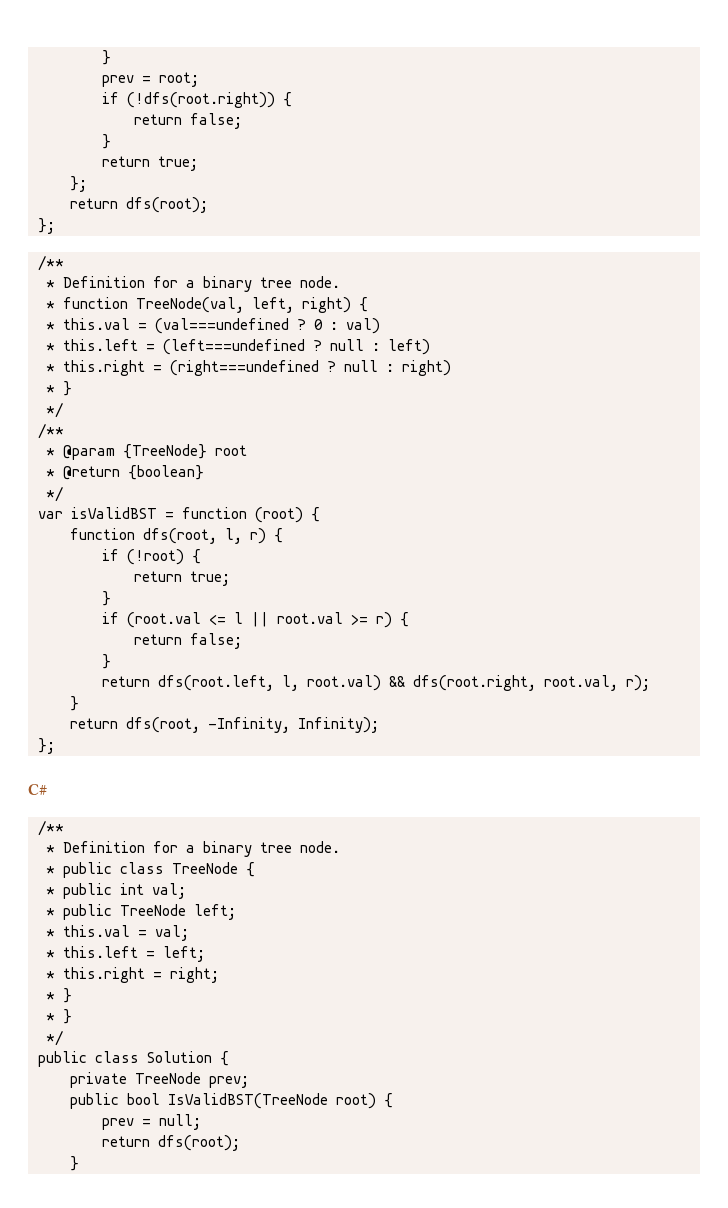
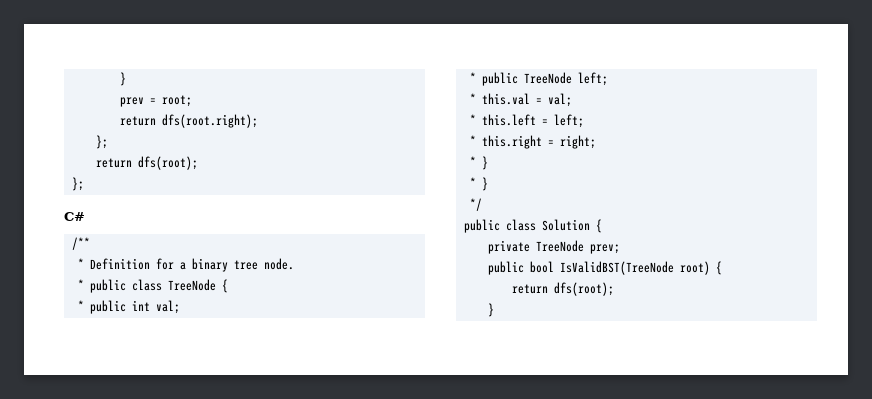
- if (!dfs(root.right)) {
- return false;
- }
- return true;
+ return dfs(root.right);
  };
  return dfs(root);
- };
- /**
- * Definition for a binary tree node.
- * function TreeNode(val, left, right) {
- * this.val = (val===undefined ? 0 : val)
- * this.left = (left===undefined ? null : left)
- * this.right = (right===undefined ? null : right)
- * }
- */
- /**
- * @param {TreeNode} root
- * @return {boolean}
- */
- var isValidBST = function (root) {
- function dfs(root, l, r) {
- if (!root) {
- return true;
- }
- if (root.val <= l || root.val >= r) {
- return false;
- }
- return dfs(root.left, l, root.val) && dfs(root.right, root.val, r);
- }
- return dfs(root, -Infinity, Infinity);
- prev = null;

